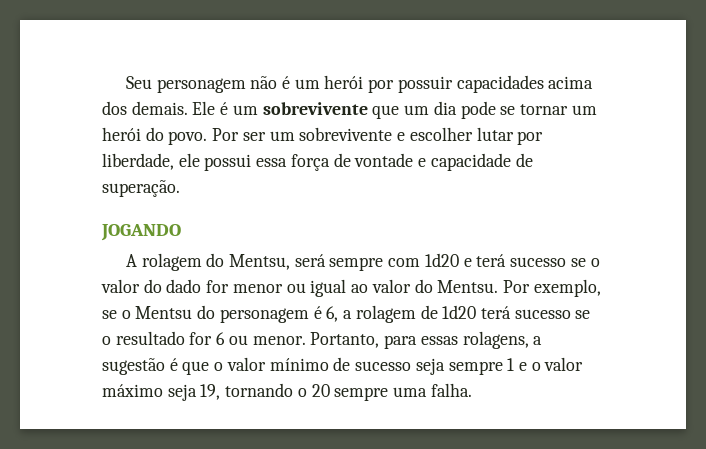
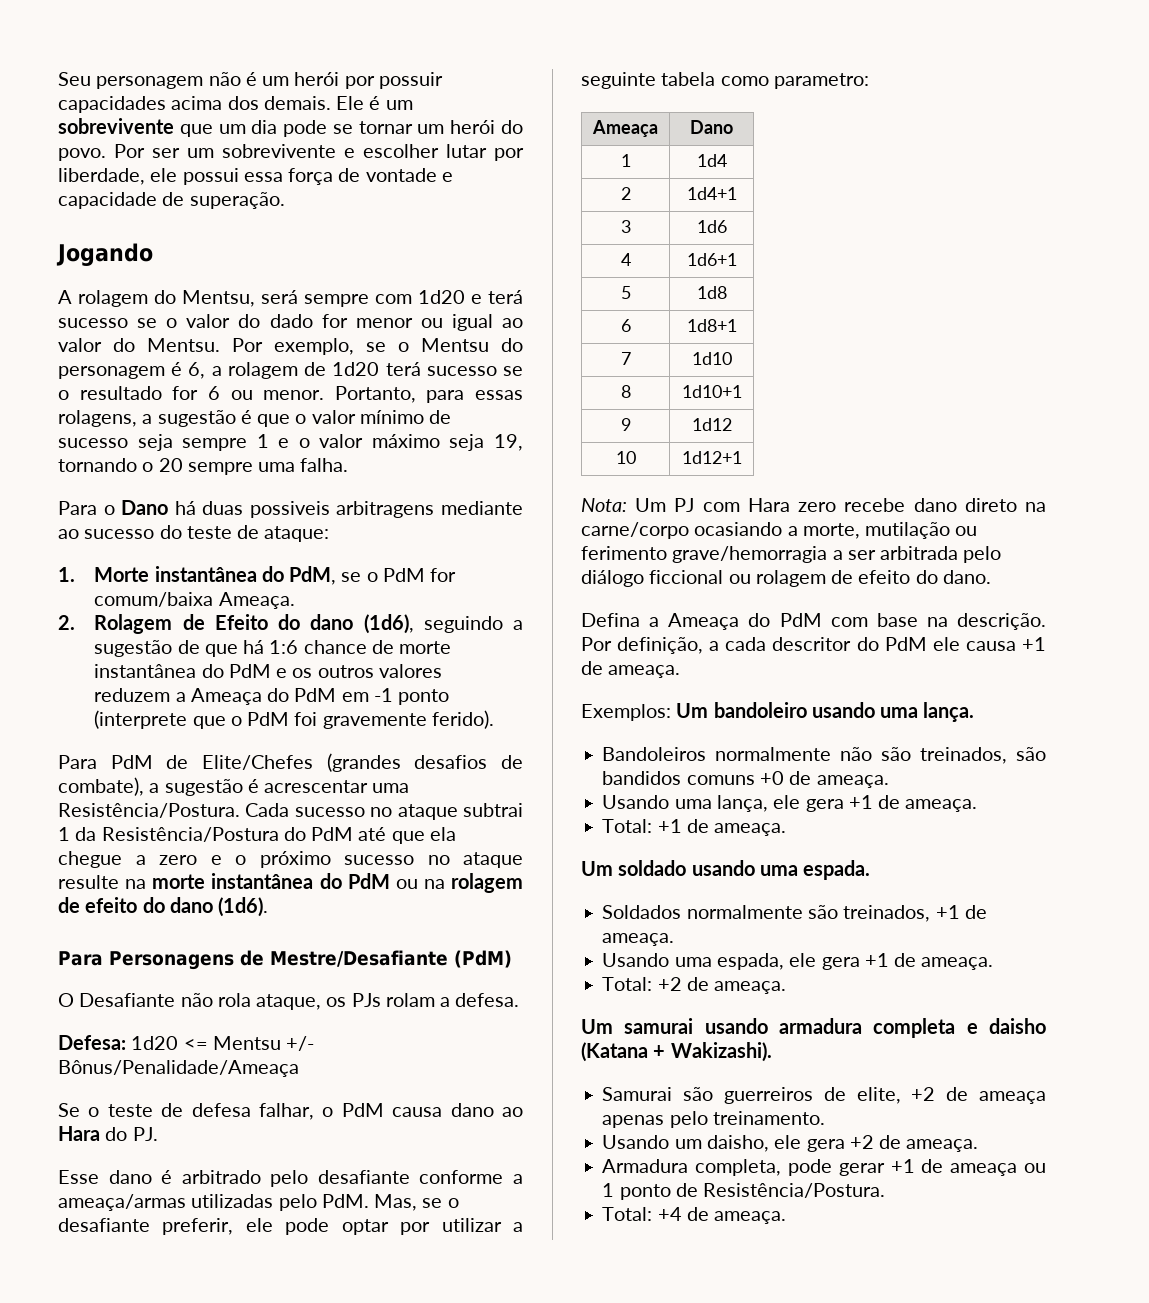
- JOGANDO
+ Jogando
+ Para o Dano há duas possiveis arbitragens mediante ao sucesso do teste de ataque:
+ 1. Morte instantânea do PdM, se o PdM for comum/baixa Ameaça.
+ 2. Rolagem de Efeito do dano (1d6), seguindo a sugestão de que há 1:6 chance de morte instantânea do PdM e os outros valores reduzem a Ameaça do PdM em -1 ponto (interprete que o PdM foi gravemente ferido).
+ Para PdM de Elite/Chefes (grandes desafios de combate), a sugestão é acrescentar uma Resistência/Postura. Cada sucesso no ataque subtrai 1 da Resistência/Postura do PdM até que ela chegue a zero e o próximo sucesso no ataque resulte na morte instantânea do PdM ou na rolagem de efeito do dano (1d6).
+ Para Personagens de Mestre/Desafiante (PdM)
+ O Desafiante não rola ataque, os PJs rolam a defesa.
+ Defesa: 1d20 <= Mentsu +/- Bônus/Penalidade/Ameaça
+ Se o teste de defesa falhar, o PdM causa dano ao Hara do PJ.
+ Esse dano é arbitrado pelo desafiante conforme a ameaça/armas utilizadas pelo PdM. Mas, se o desafiante preferir, ele pode optar por utilizar a seguinte tabela como parametro:
+ Ameaça | Dano
+ 1 | 1d4
+ 2 | 1d4+1
+ 3 | 1d6
+ 4 | 1d6+1
+ 5 | 1d8
+ 6 | 1d8+1
+ 7 | 1d10
+ 8 | 1d10+1
+ 9 | 1d12
+ 10 | 1d12+1
+ Nota: Um PJ com Hara zero recebe dano direto na carne/corpo ocasiando a morte, mutilação ou ferimento grave/hemorragia a ser arbitrada pelo diálogo ficcional ou rolagem de efeito do dano.
+ Defina a Ameaça do PdM com base na descrição. Por definição, a cada descritor do PdM ele causa +1 de ameaça.
+ Exemplos: Um bandoleiro usando uma lança.
+ Bandoleiros normalmente não são treinados, são bandidos comuns +0 de ameaça.
+ Usando uma lança, ele gera +1 de ameaça.
+ Total: +1 de ameaça.
+ Um soldado usando uma espada.
+ Soldados normalmente são treinados, +1 de ameaça.
+ Usando uma espada, ele gera +1 de ameaça.
+ Total: +2 de ameaça.
+ Um samurai usando armadura completa e daisho (Katana + Wakizashi).
+ Samurai são guerreiros de elite, +2 de ameaça apenas pelo treinamento.
+ Usando um daisho, ele gera +2 de ameaça.
+ Armadura completa, pode gerar +1 de ameaça ou 1 ponto de Resistência/Postura.
+ Total: +4 de ameaça.

